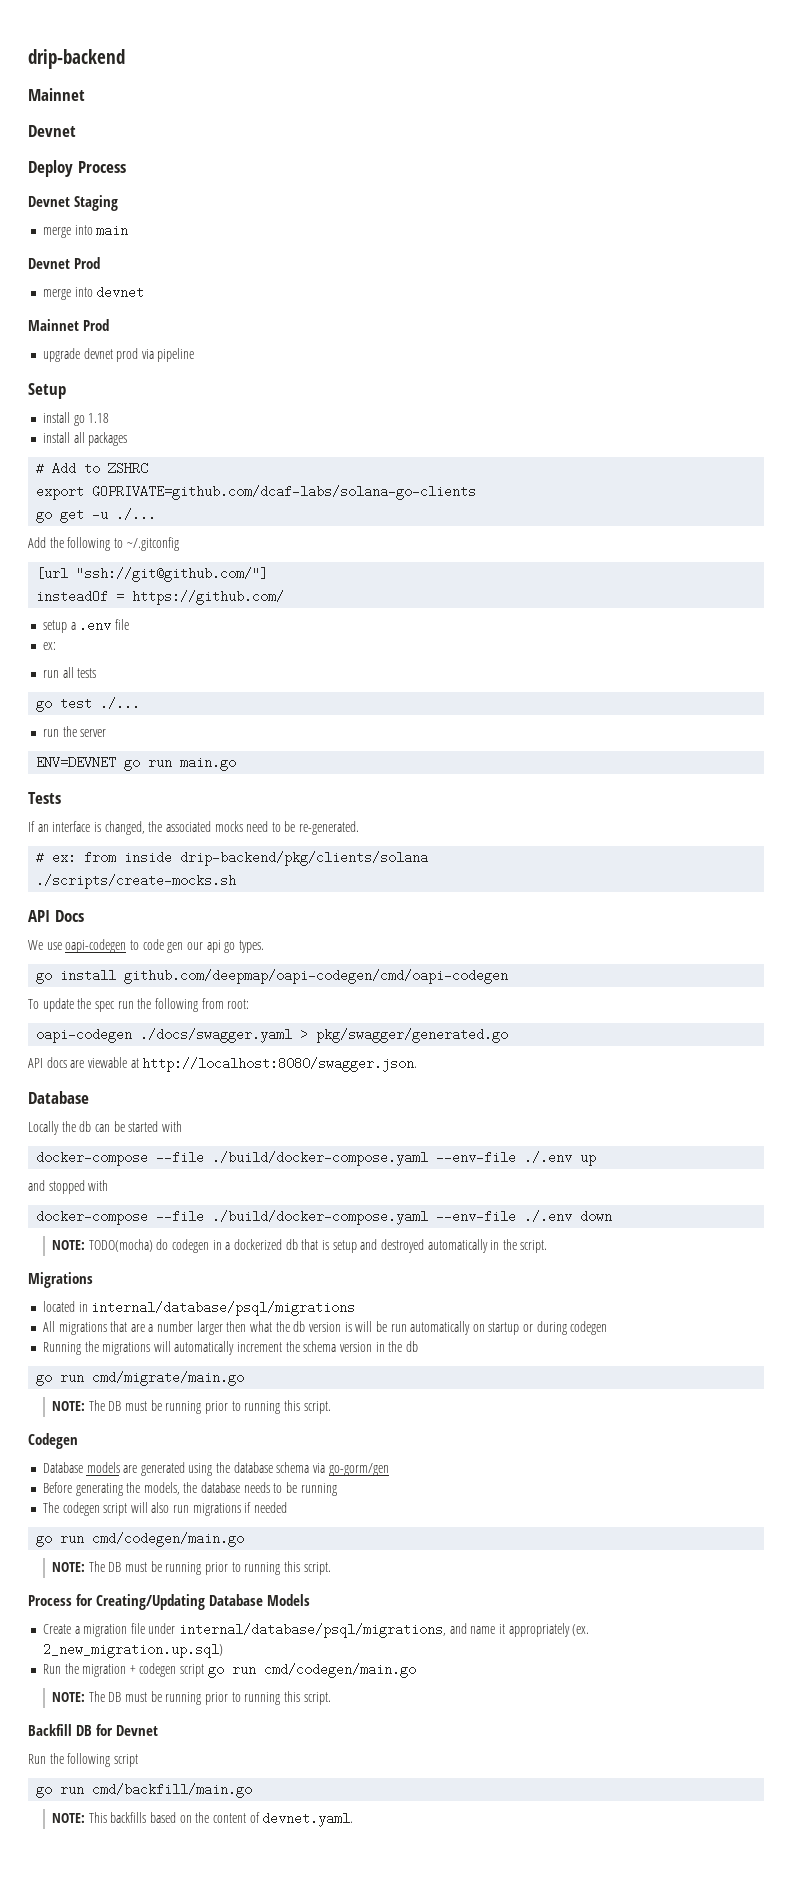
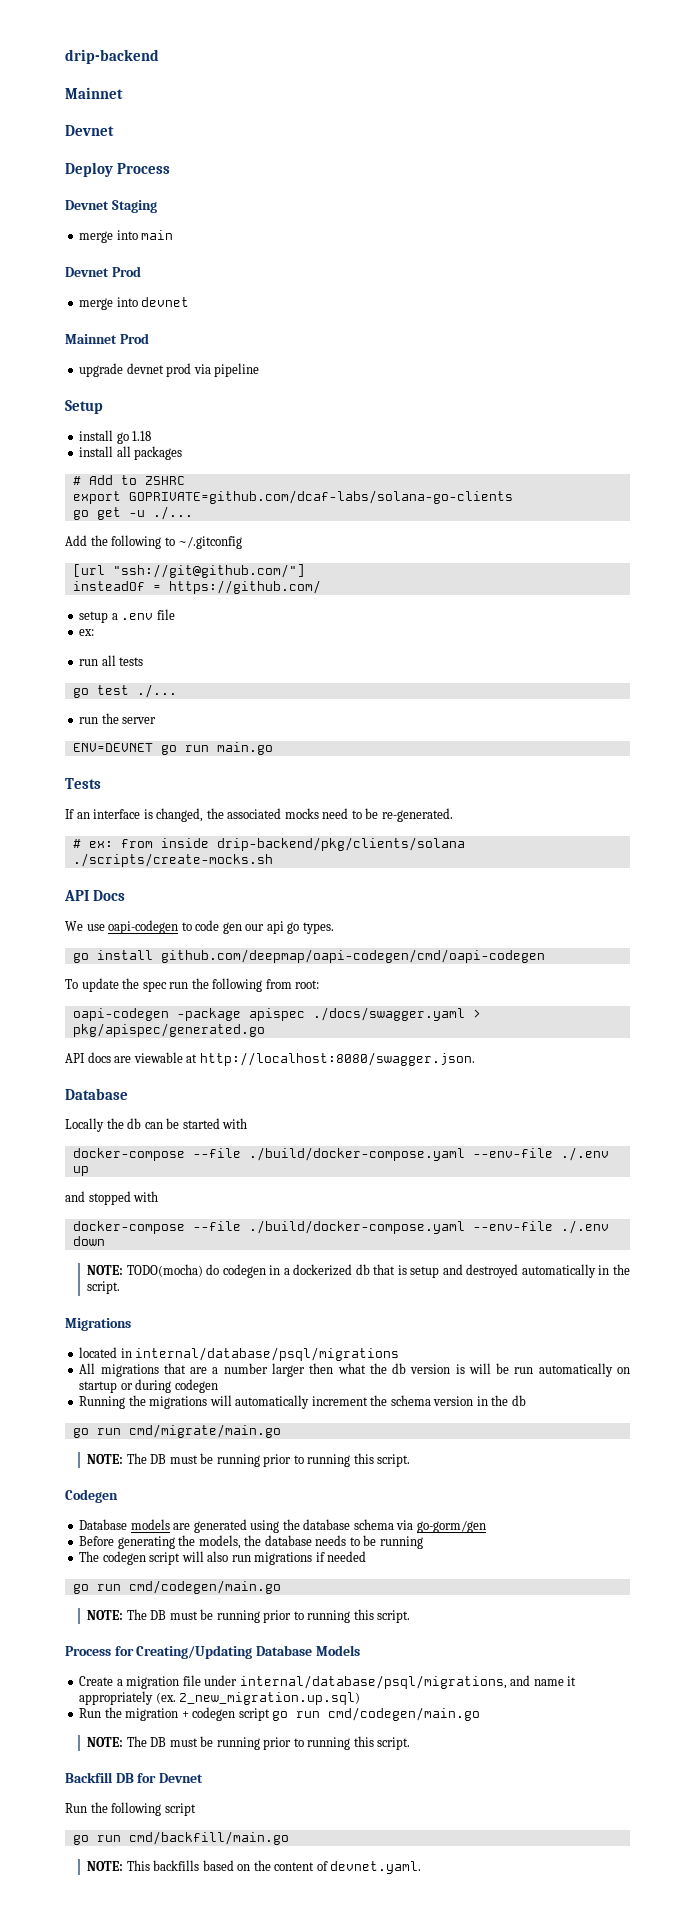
- oapi-codegen ./docs/swagger.yaml > pkg/swagger/generated.go
+ oapi-codegen -package apispec ./docs/swagger.yaml > pkg/apispec/generated.go

